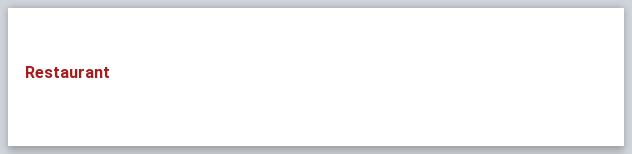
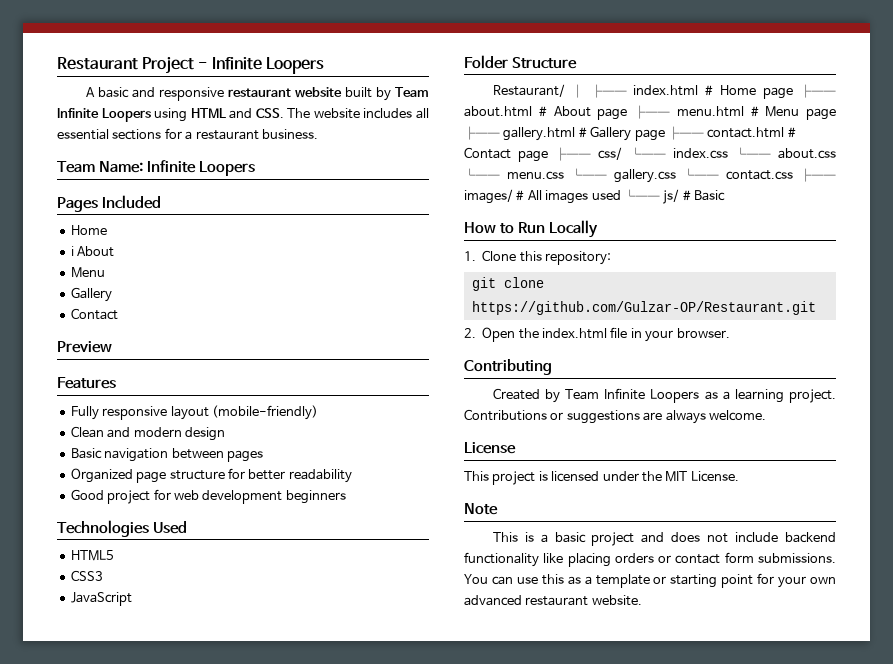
- Restaurant
+ Restaurant Project - Infinite Loopers
+ A basic and responsive restaurant website built by Team Infinite Loopers using HTML and CSS. The website includes all essential sections for a restaurant business.
+ Team Name: Infinite Loopers
+ Pages Included
+ Home
+ ℹ About
+ Menu
+ Gallery
+ Contact
+ Preview
+ Features
+ Fully responsive layout (mobile-friendly)
+ Clean and modern design
+ Basic navigation between pages
+ Organized page structure for better readability
+ Good project for web development beginners
+ Technologies Used
+ HTML5
+ CSS3
+ JavaScript
+ Folder Structure
+ Restaurant/ │ ├── index.html # Home page ├── about.html # About page ├── menu.html # Menu page ├── gallery.html # Gallery page ├── contact.html # Contact page ├── css/ └── index.css └── about.css └── menu.css └── gallery.css └── contact.css ├── images/ # All images used └── js/ # Basic
+ How to Run Locally
+ 1. Clone this repository:
+ git clone https://github.com/Gulzar-OP/Restaurant.git
+ 2. Open the index.html file in your browser.
+ Contributing
+ Created by Team Infinite Loopers as a learning project. Contributions or suggestions are always welcome.
+ License
+ This project is licensed under the MIT License.
+ Note
+ This is a basic project and does not include backend functionality like placing orders or contact form submissions. You can use this as a template or starting point for your own advanced restaurant website.

